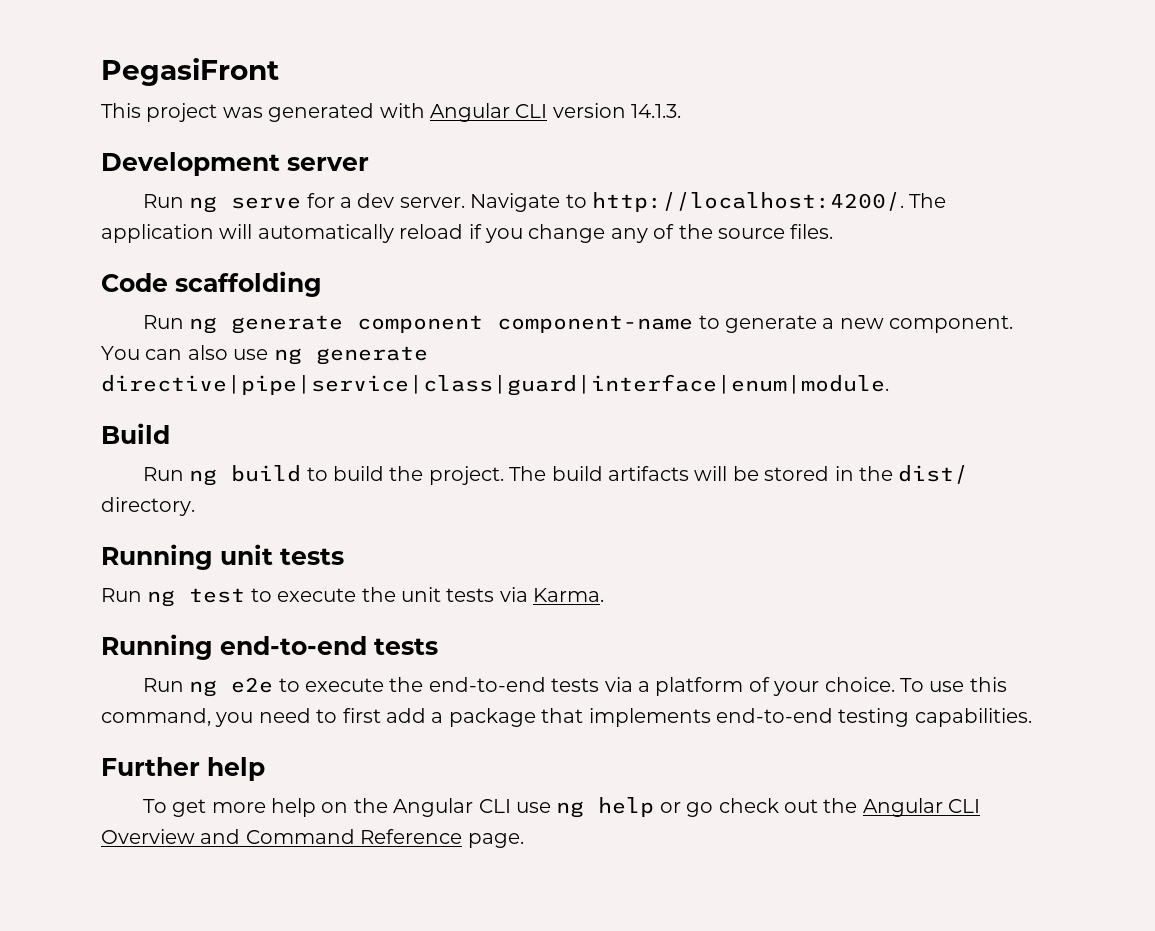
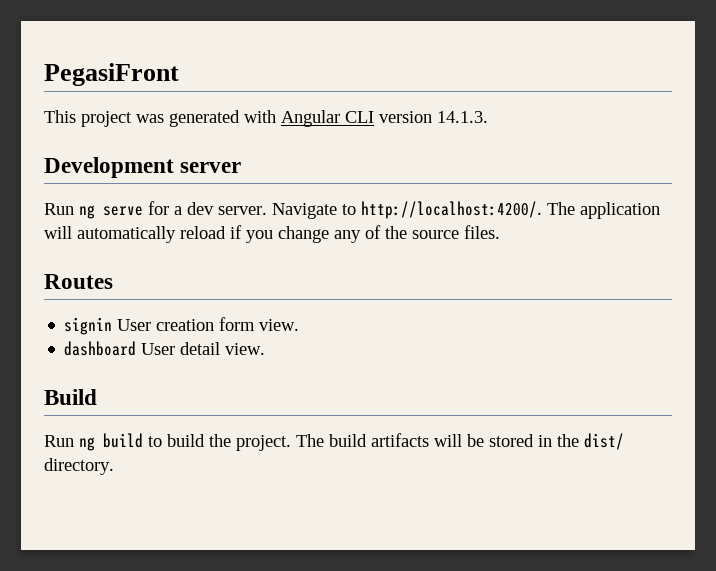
- Code scaffolding
- Run ng generate component component-name to generate a new component. You can also use ng generate directive|pipe|service|class|guard|interface|enum|module.
+ Routes
+ signin User creation form view.
+ dashboard User detail view.
- Running unit tests
- Run ng test to execute the unit tests via Karma.
- Running end-to-end tests
- Run ng e2e to execute the end-to-end tests via a platform of your choice. To use this command, you need to first add a package that implements end-to-end testing capabilities.
- Further help
- To get more help on the Angular CLI use ng help or go check out the Angular CLI Overview and Command Reference page.

